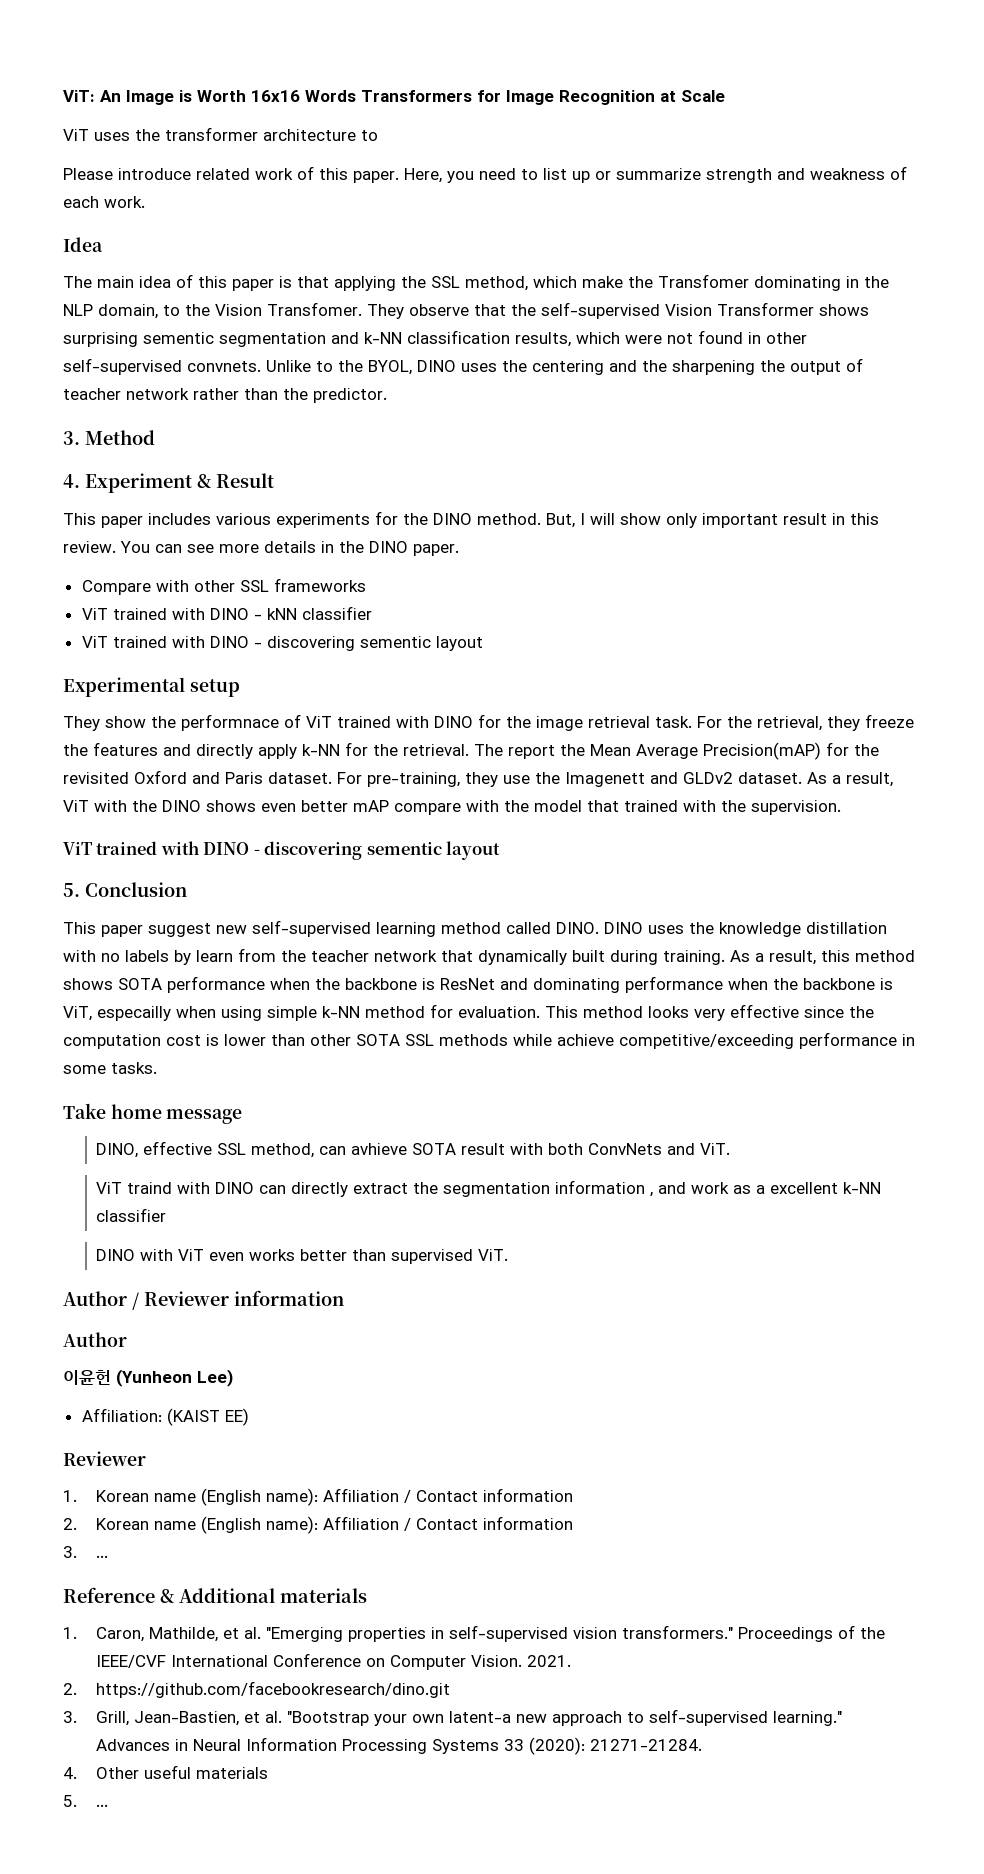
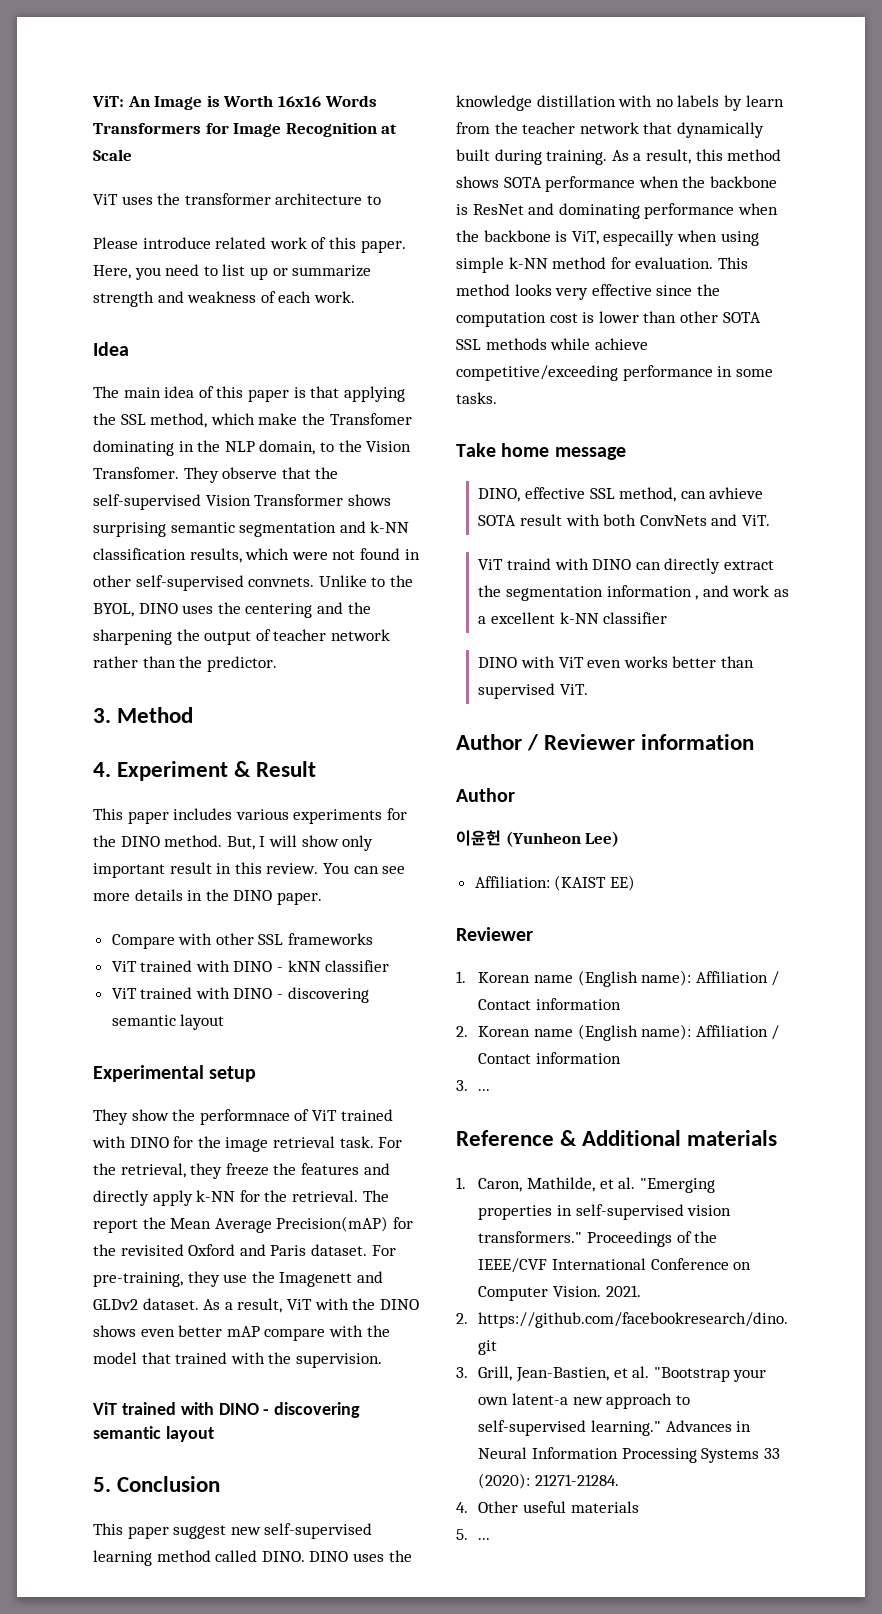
- They observe that the self-supervised Vision Transformer shows surprising sementic segmentation and k-NN classification results, which were not found in other self-supervised convnets.
+ They observe that the self-supervised Vision Transformer shows surprising semantic segmentation and k-NN classification results, which were not found in other self-supervised convnets.
  ViT trained with DINO - kNN classifier
- ViT trained with DINO - discovering sementic layout
+ ViT trained with DINO - discovering semantic layout
  As a result, ViT with the DINO shows even better mAP compare with the model that trained with the supervision.
- ViT trained with DINO - discovering sementic layout
+ ViT trained with DINO - discovering semantic layout

